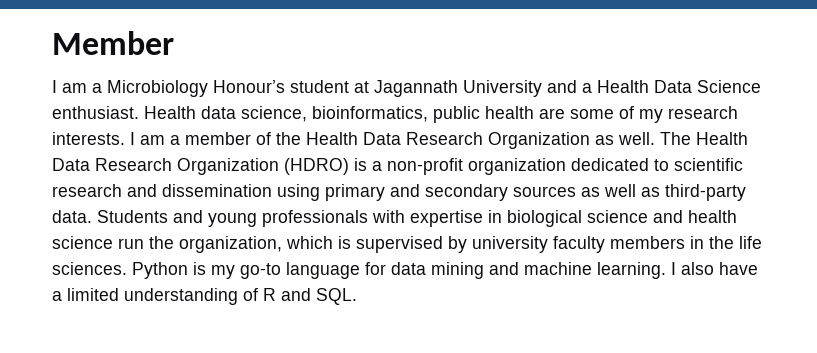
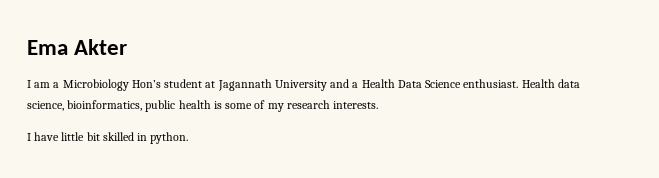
- Member
+ Ema Akter
- I am a Microbiology Honour’s student at Jagannath University and a Health Data Science enthusiast.
+ I am a Microbiology Hon’s student at Jagannath University and a Health Data Science enthusiast.
- Health data science, bioinformatics, public health are some of my research interests. I am a member of the Health Data Research Organization as well. The Health Data Research Organization (HDRO) is a non-profit organization dedicated to scientific research and dissemination using primary and secondary sources as well as third-party data. Students and young professionals with expertise in biological science and health science run the organization, which is supervised by university faculty members in the life sciences. Python is my go-to language for data mining and machine learning. I also have a limited understanding of R and SQL.
+ Health data science, bioinformatics, public health is some of my research interests.
+ I have little bit skilled in python.

